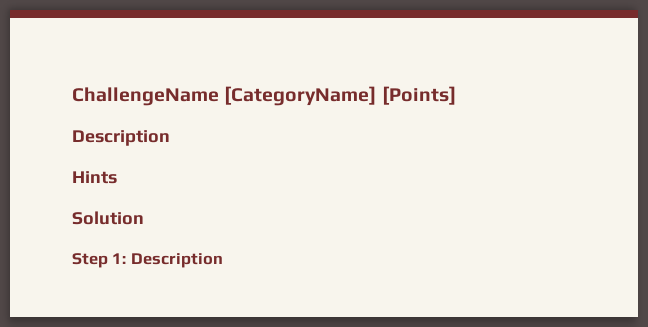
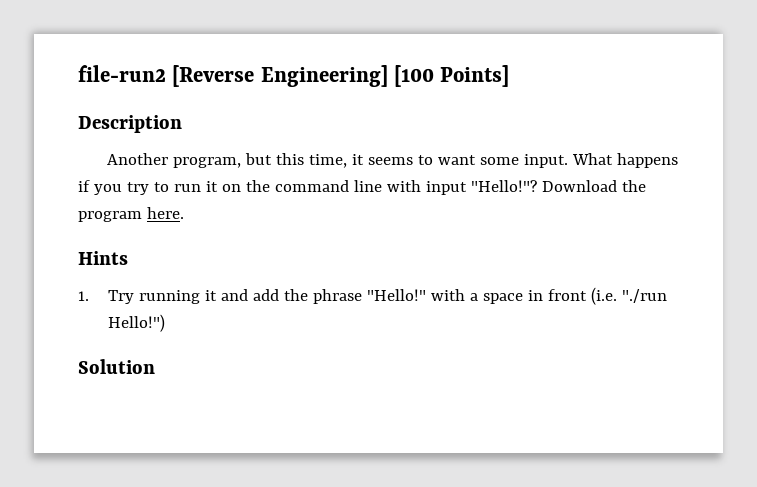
- ChallengeName [CategoryName] [Points]
+ file-run2 [Reverse Engineering] [100 Points]
  Description
+ Another program, but this time, it seems to want some input. What happens if you try to run it on the command line with input "Hello!"? Download the program here.
  Hints
+ 1. Try running it and add the phrase "Hello!" with a space in front (i.e. "./run Hello!")
  Solution
- Step 1: Description

